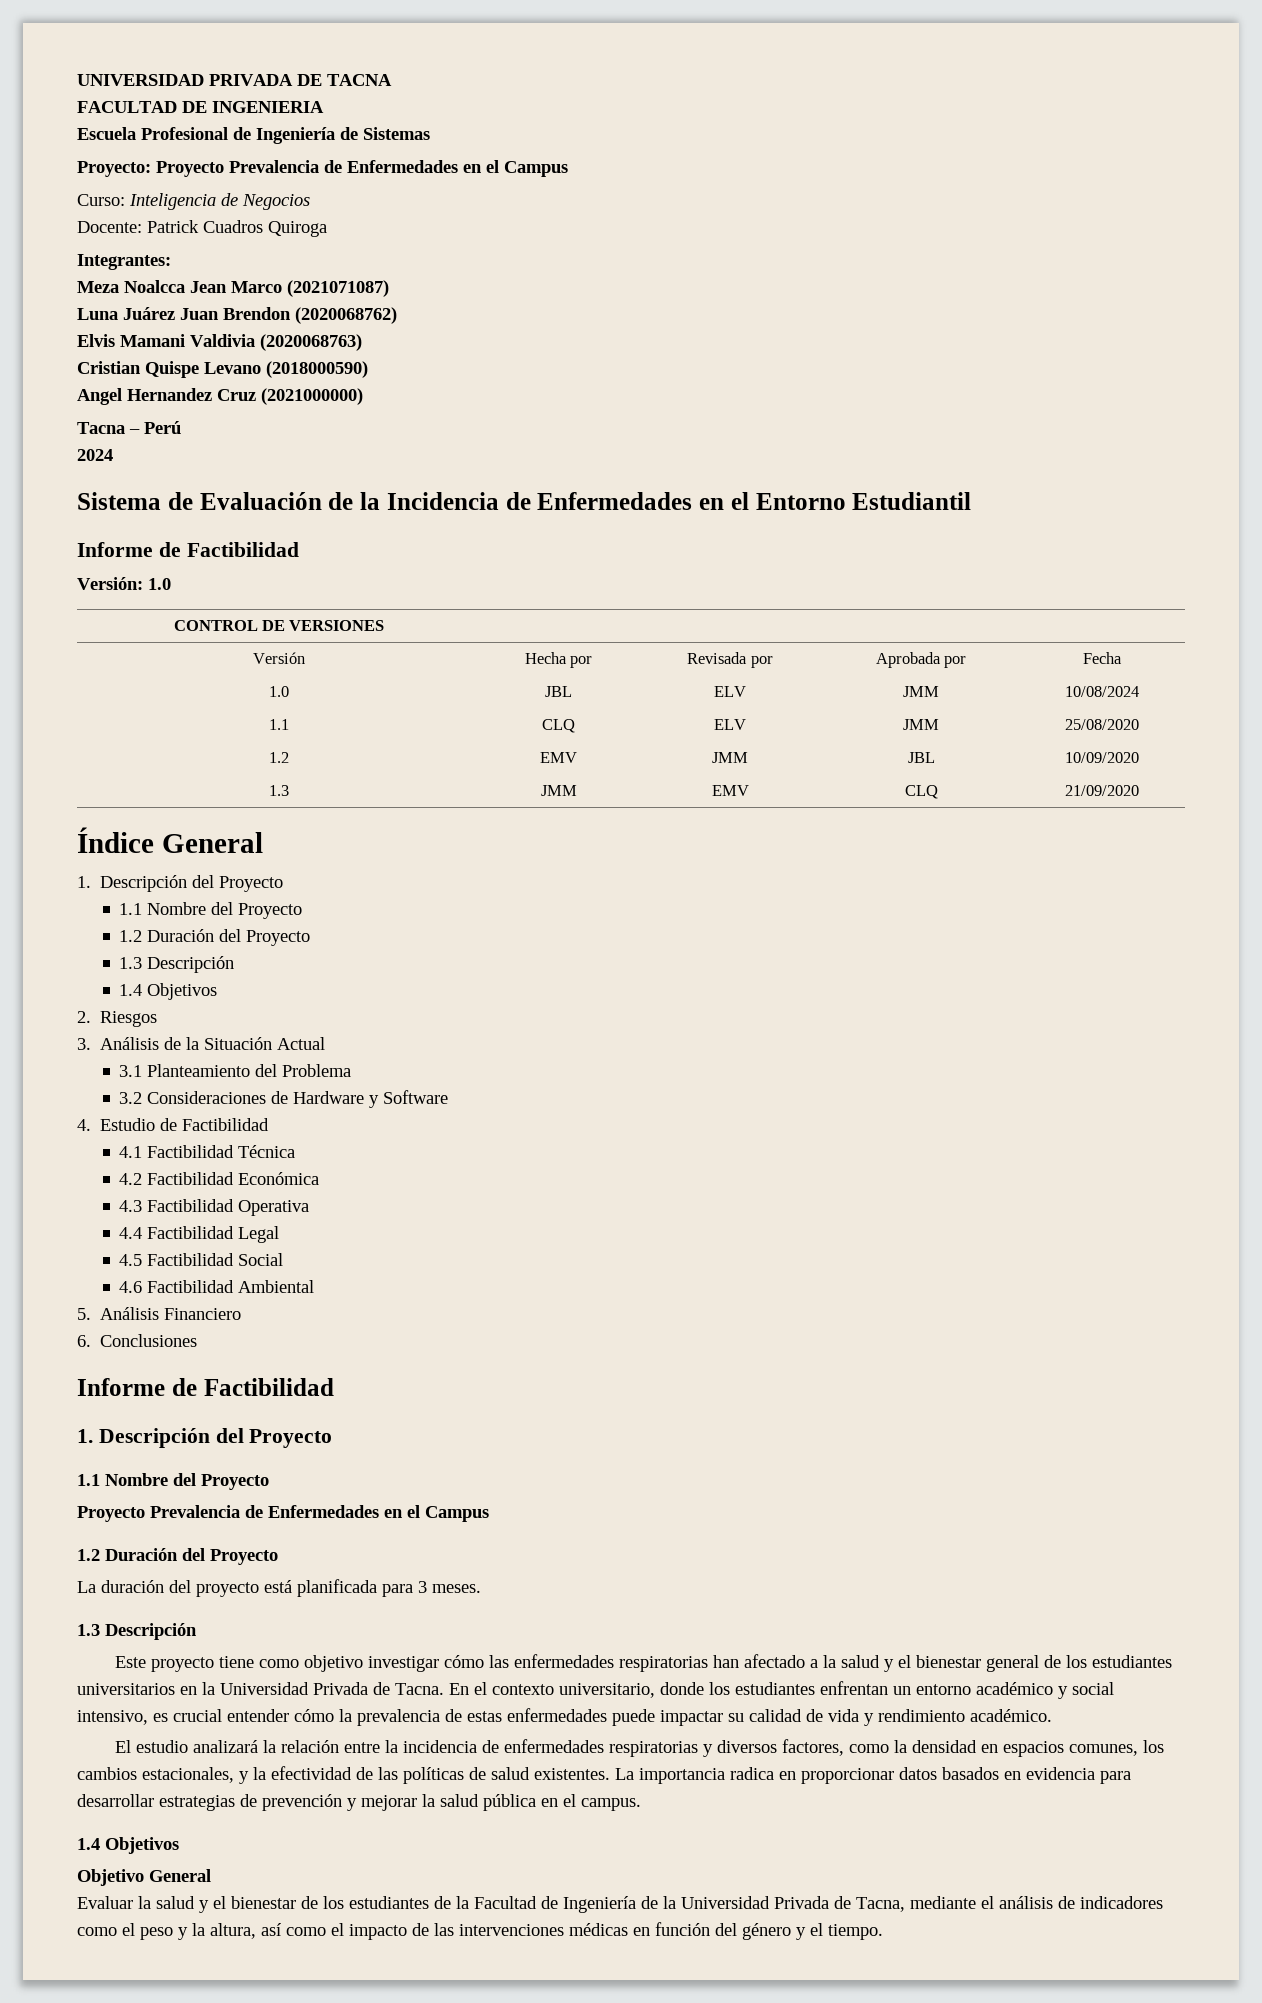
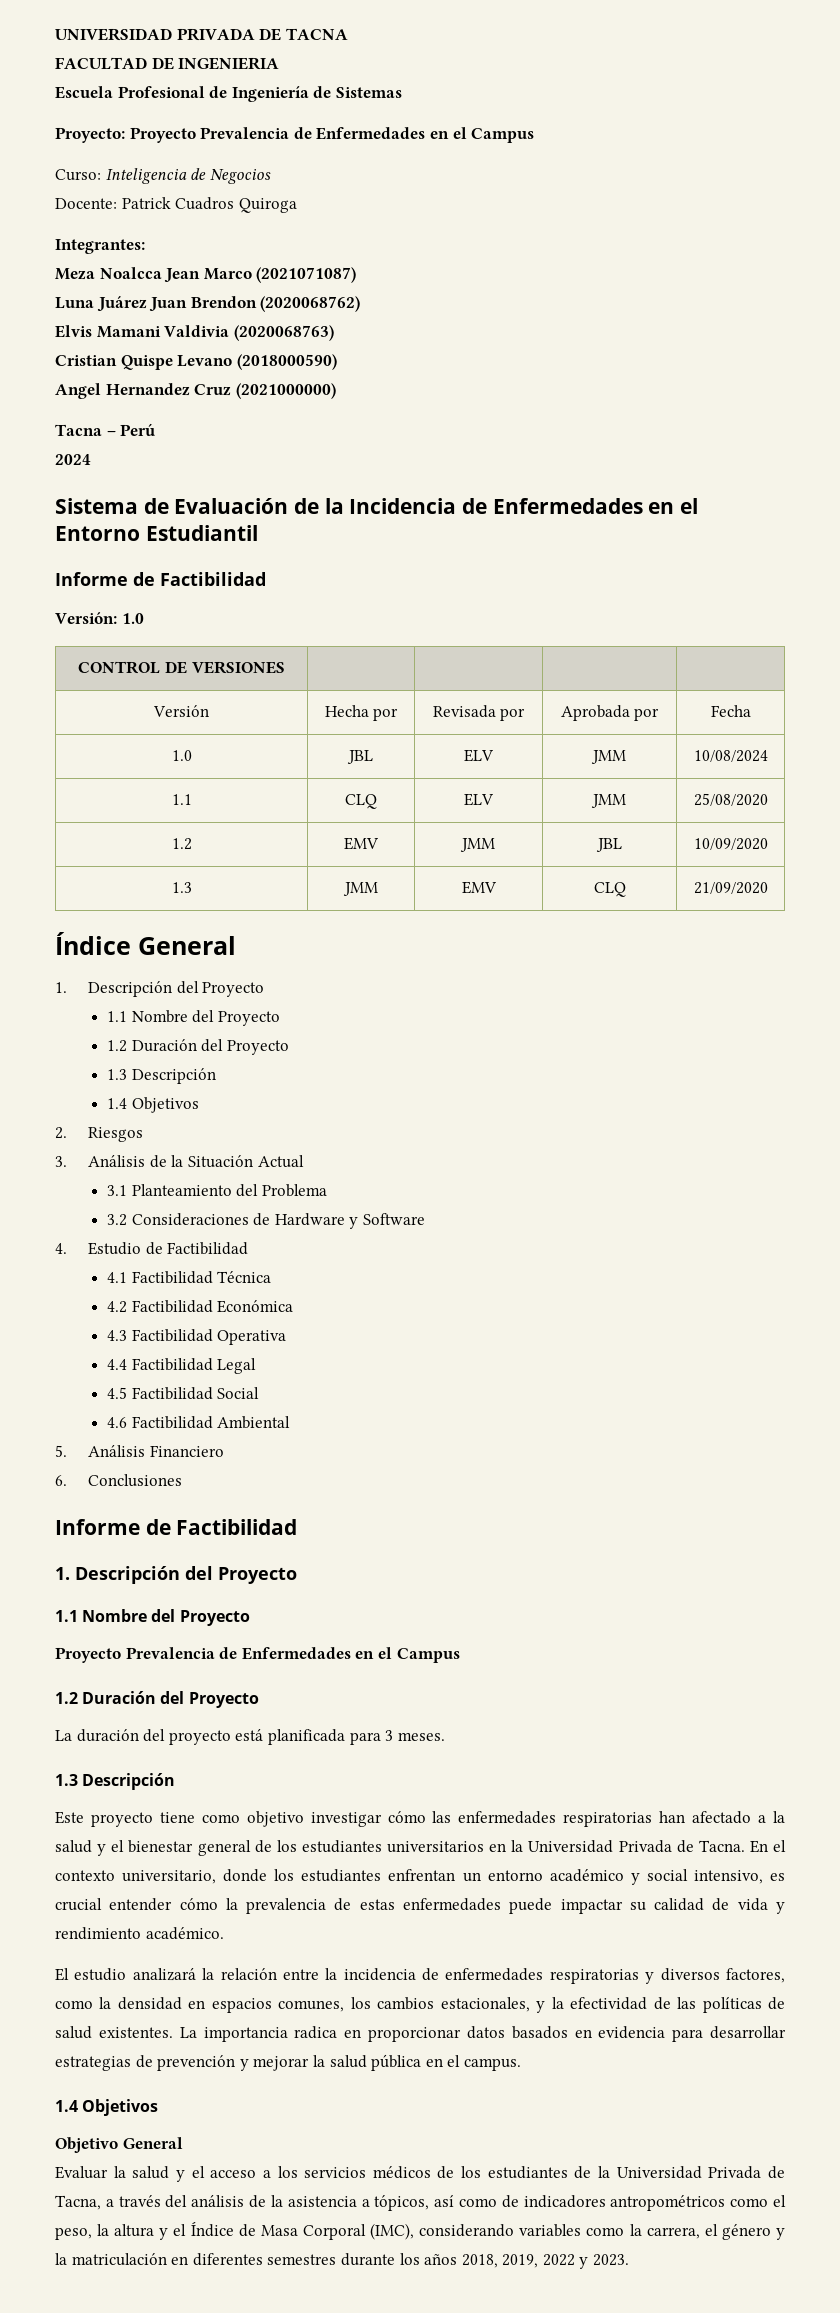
- Evaluar la salud y el bienestar de los estudiantes de la Facultad de Ingeniería de la Universidad Privada de Tacna, mediante el análisis de indicadores como el peso y la altura, así como el impacto de las intervenciones médicas en función del género y el tiempo.
+ Evaluar la salud y el acceso a los servicios médicos de los estudiantes de la Universidad Privada de Tacna, a través del análisis de la asistencia a tópicos, así como de indicadores antropométricos como el peso, la altura y el Índice de Masa Corporal (IMC), considerando variables como la carrera, el género y la matriculación en diferentes semestres durante los años 2018, 2019, 2022 y 2023.

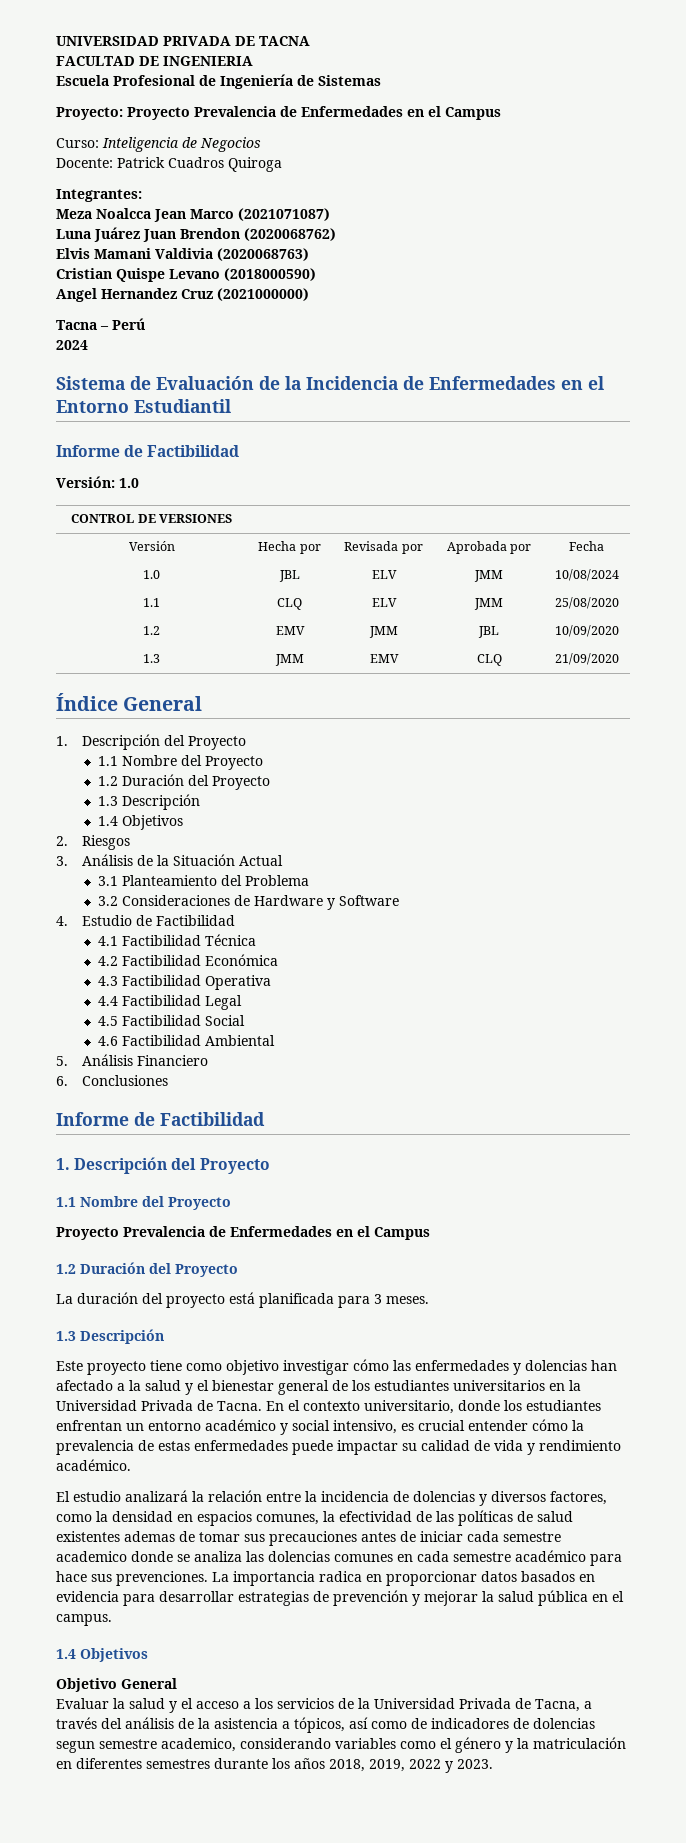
- Este proyecto tiene como objetivo investigar cómo las enfermedades respiratorias han afectado a la salud y el bienestar general de los estudiantes universitarios en la Universidad Privada de Tacna.
+ Este proyecto tiene como objetivo investigar cómo las enfermedades y dolencias han afectado a la salud y el bienestar general de los estudiantes universitarios en la Universidad Privada de Tacna.
- El estudio analizará la relación entre la incidencia de enfermedades respiratorias y diversos factores, como la densidad en espacios comunes, los cambios estacionales, y la efectividad de las políticas de salud existentes.
+ El estudio analizará la relación entre la incidencia de dolencias y diversos factores, como la densidad en espacios comunes, la efectividad de las políticas de salud existentes ademas de tomar sus precauciones antes de iniciar cada semestre academico donde se analiza las dolencias comunes en cada semestre académico para hace sus prevenciones.
- Evaluar la salud y el acceso a los servicios médicos de los estudiantes de la Universidad Privada de Tacna, a través del análisis de la asistencia a tópicos, así como de indicadores antropométricos como el peso, la altura y el Índice de Masa Corporal (IMC), considerando variables como la carrera, el género y la matriculación en diferentes semestres durante los años 2018, 2019, 2022 y 2023.
+ Evaluar la salud y el acceso a los servicios de la Universidad Privada de Tacna, a través del análisis de la asistencia a tópicos, así como de indicadores de dolencias segun semestre academico, considerando variables como el género y la matriculación en diferentes semestres durante los años 2018, 2019, 2022 y 2023.

